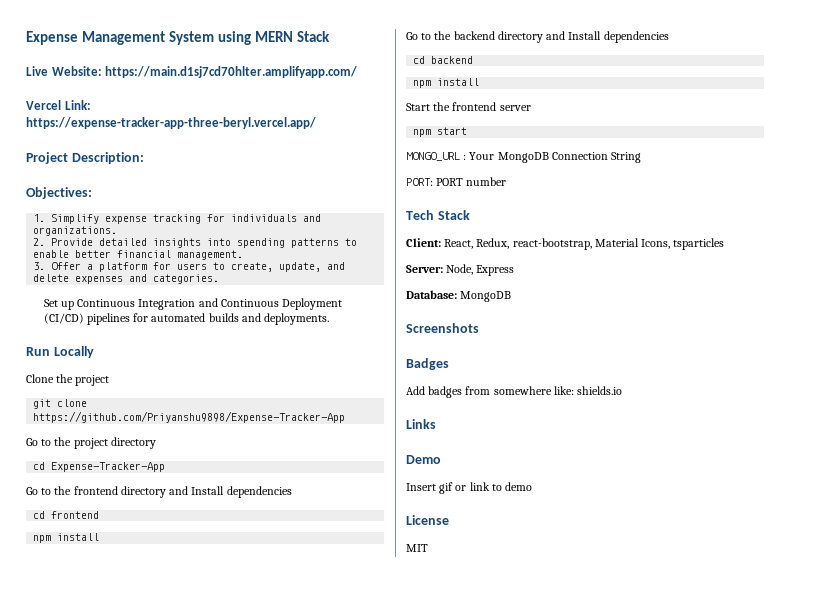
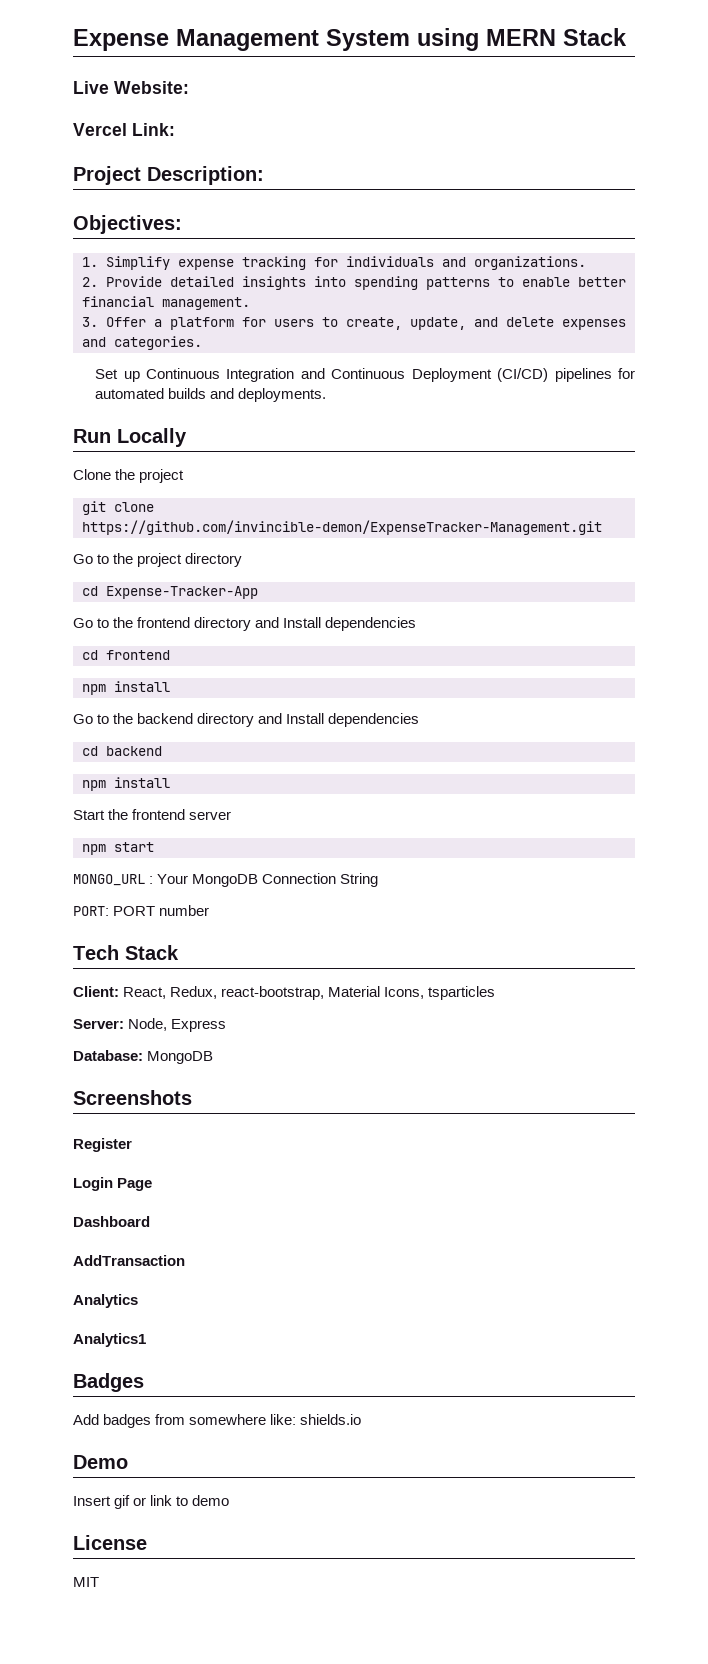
- Live Website: https://main.d1sj7cd70hlter.amplifyapp.com/
+ Live Website:
- Vercel Link: https://expense-tracker-app-three-beryl.vercel.app/
+ Vercel Link:
- git clone https://github.com/Priyanshu9898/Expense-Tracker-App
+ git clone https://github.com/invincible-demon/ExpenseTracker-Management.git
+ Register
+ Login Page
+ Dashboard
+ AddTransaction
+ Analytics
+ Analytics1
- Links

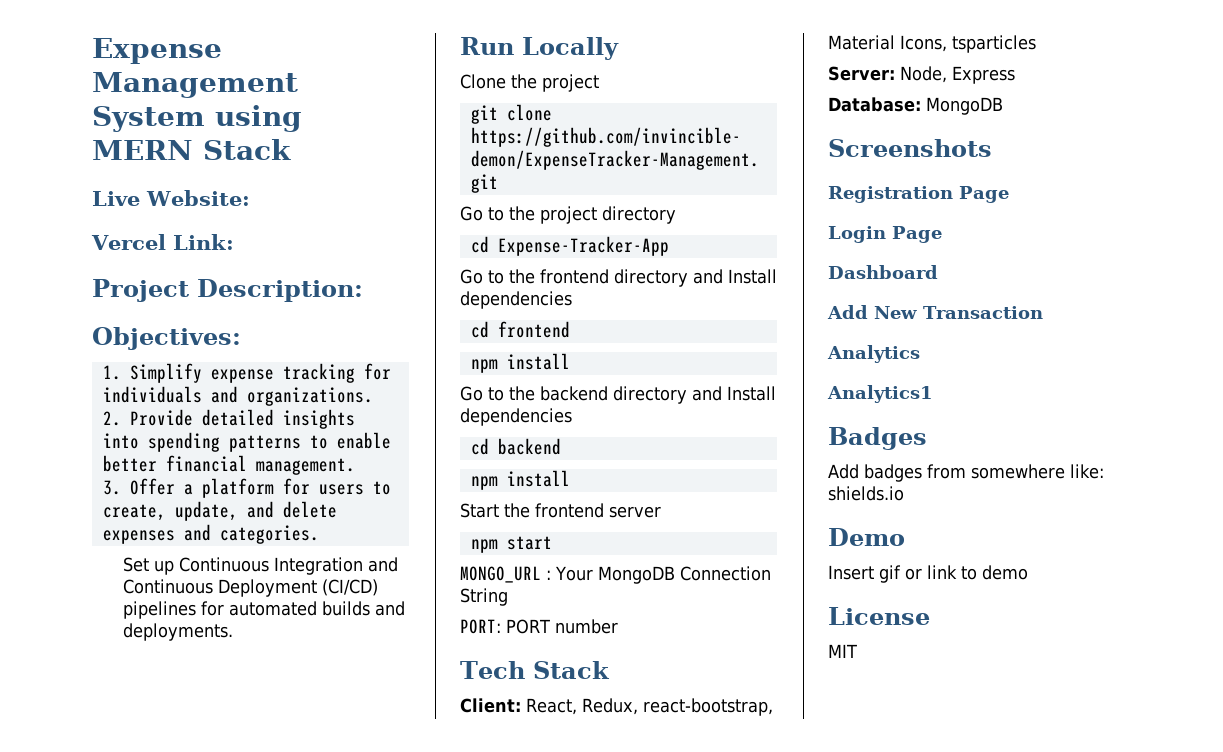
- Register
+ Registration Page
- AddTransaction
+ Add New Transaction

